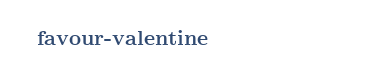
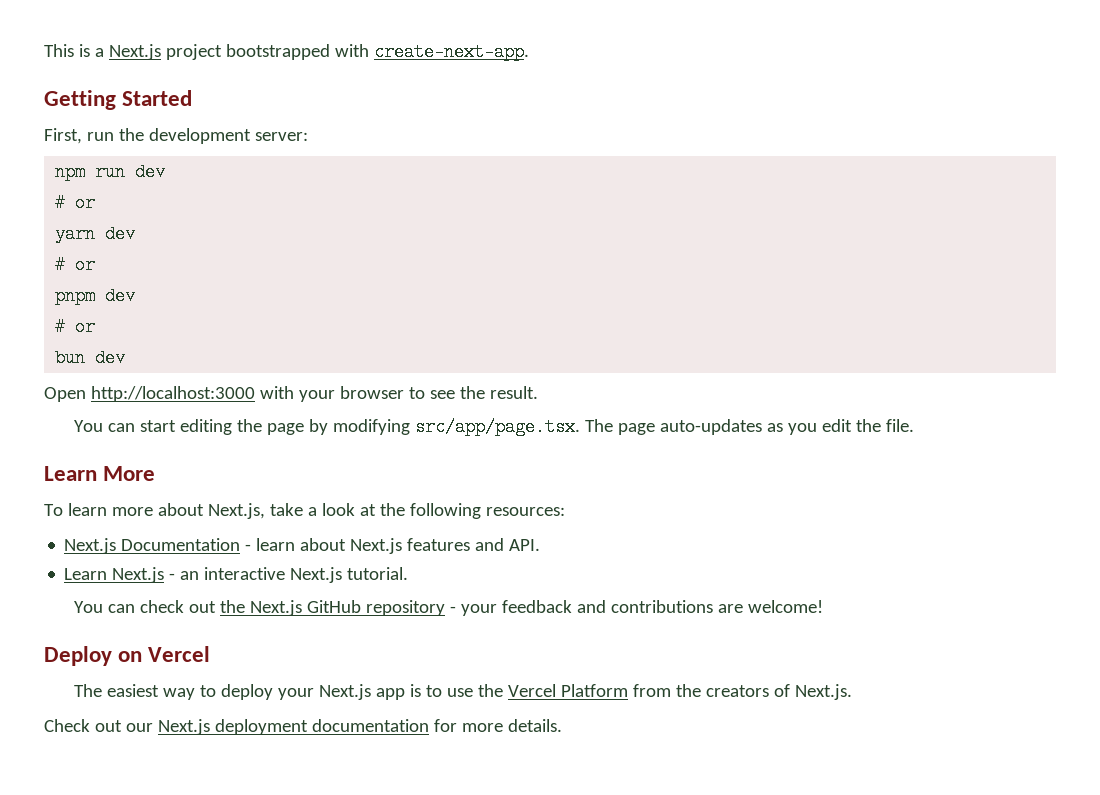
- favour-valentine
+ This is a Next.js project bootstrapped with create-next-app.
+ Getting Started
+ First, run the development server:
+ npm run dev
+ # or
+ yarn dev
+ # or
+ pnpm dev
+ # or
+ bun dev
+ Open http://localhost:3000 with your browser to see the result.
+ You can start editing the page by modifying src/app/page.tsx. The page auto-updates as you edit the file.
+ Learn More
+ To learn more about Next.js, take a look at the following resources:
+ Next.js Documentation - learn about Next.js features and API.
+ Learn Next.js - an interactive Next.js tutorial.
+ You can check out the Next.js GitHub repository - your feedback and contributions are welcome!
+ Deploy on Vercel
+ The easiest way to deploy your Next.js app is to use the Vercel Platform from the creators of Next.js.
+ Check out our Next.js deployment documentation for more details.

